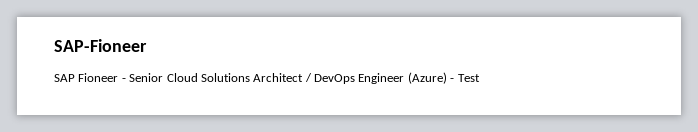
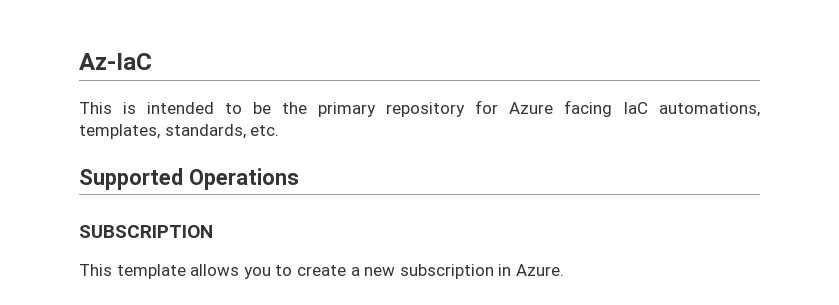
- SAP-Fioneer
- SAP Fioneer - Senior Cloud Solutions Architect / DevOps Engineer (Azure) - Test
+ Az-IaC
+ This is intended to be the primary repository for Azure facing IaC automations, templates, standards, etc.
+ Supported Operations
+ SUBSCRIPTION
+ This template allows you to create a new subscription in Azure.

